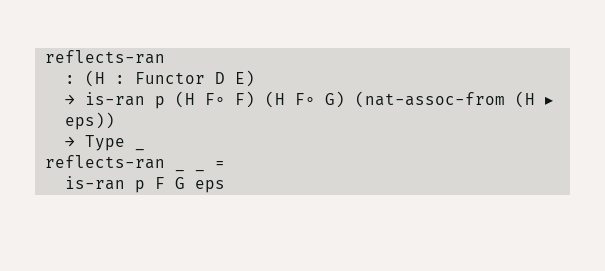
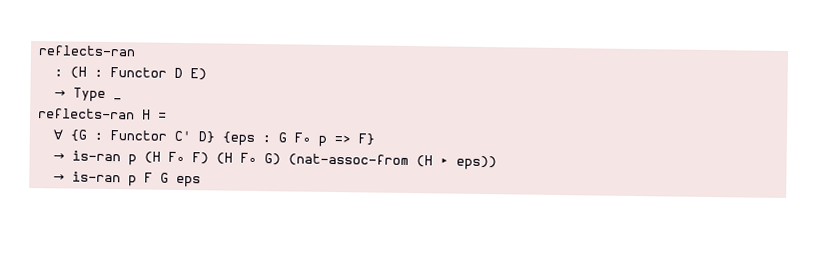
+ → Type _
+ reflects-ran H =
+ ∀ {G : Functor C' D} {eps : G F∘ p => F}
- → Type _
- reflects-ran _ _ =
- is-ran p F G eps
+ → is-ran p F G eps

